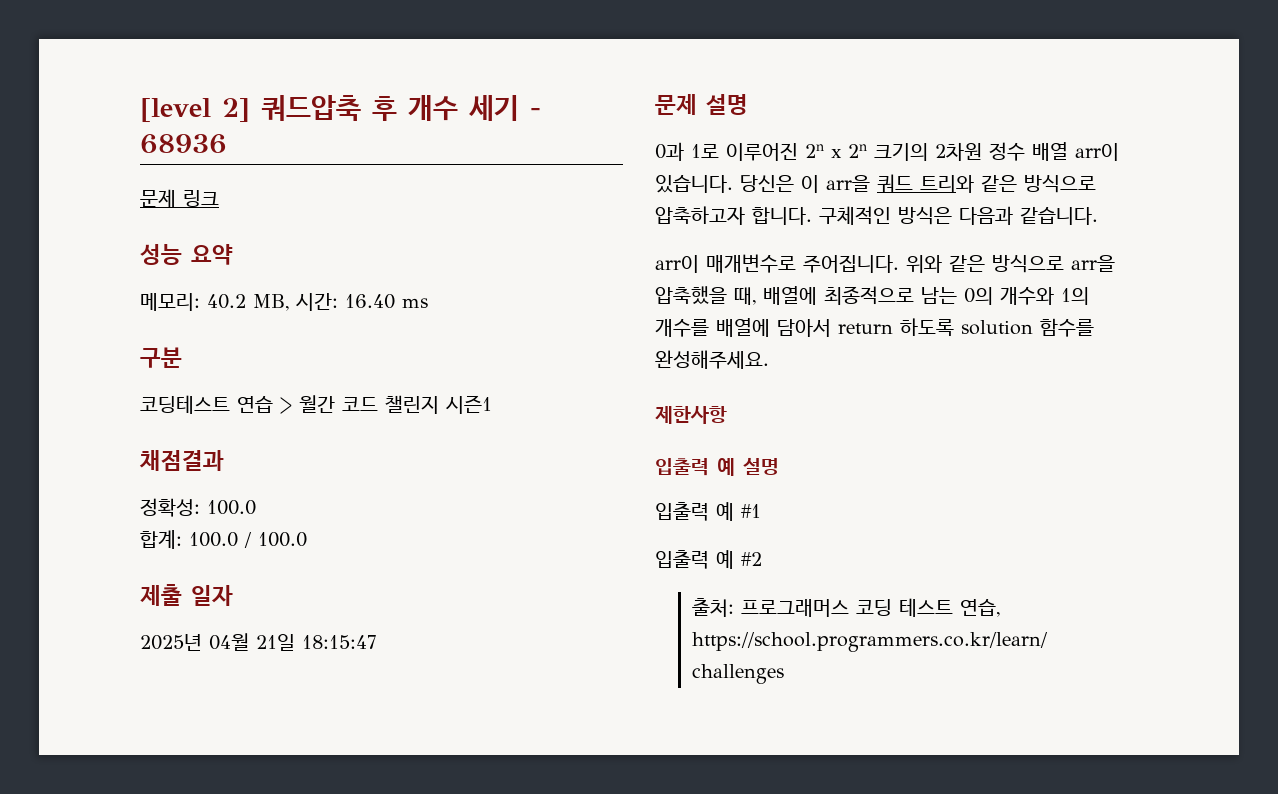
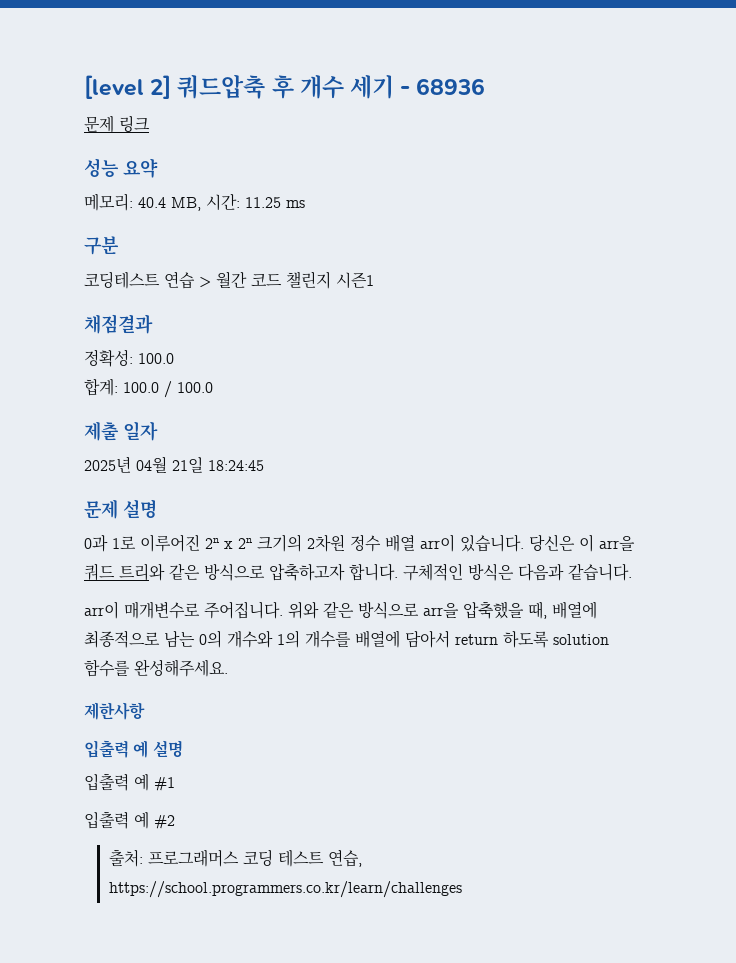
- 메모리: 40.2 MB, 시간: 16.40 ms
+ 메모리: 40.4 MB, 시간: 11.25 ms
- 2025년 04월 21일 18:15:47
+ 2025년 04월 21일 18:24:45

